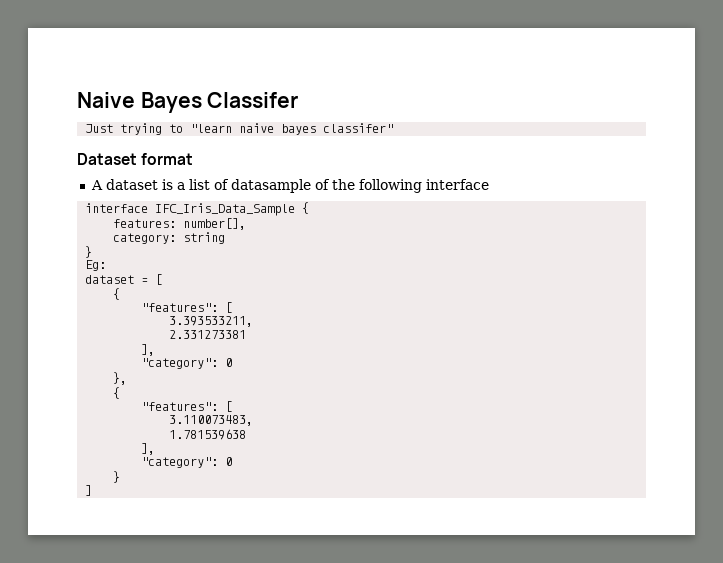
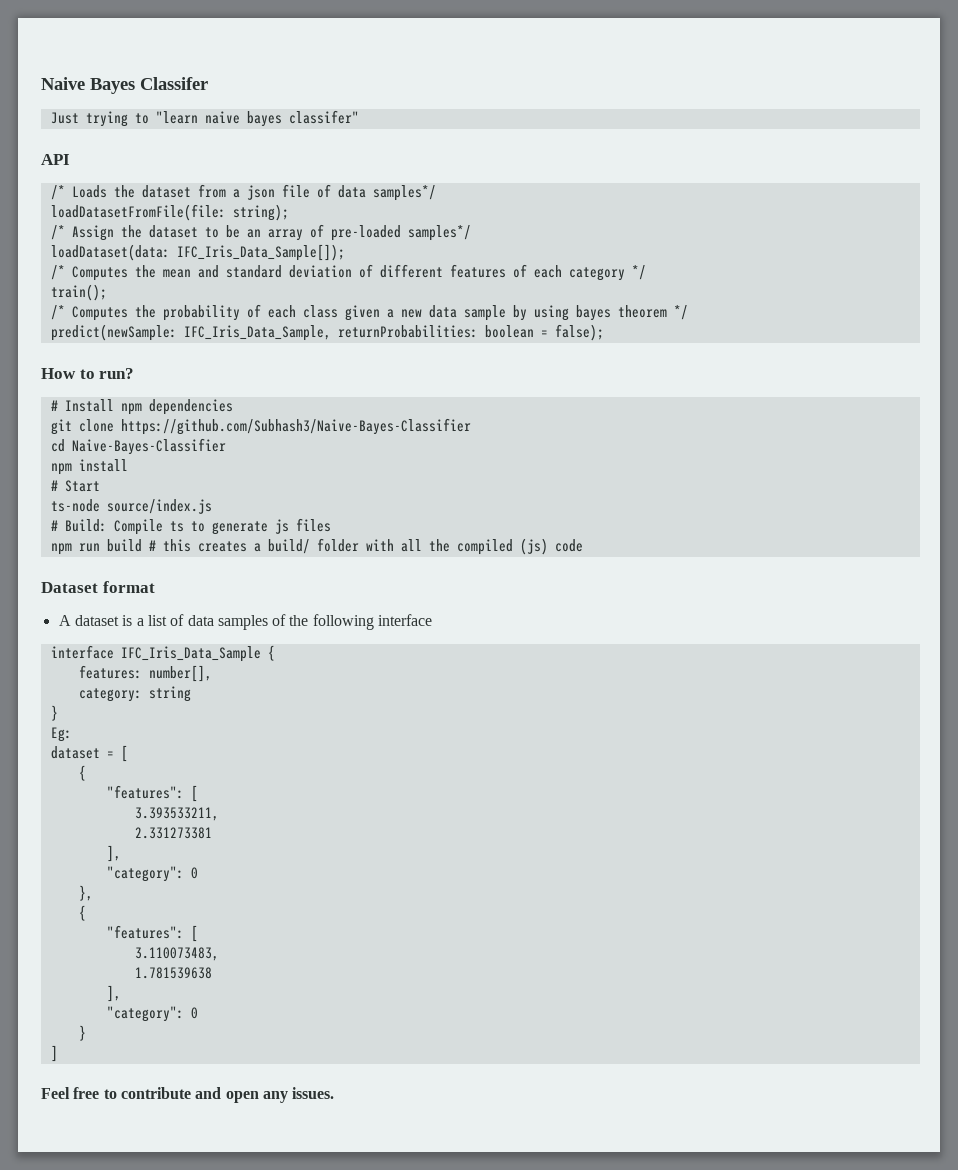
+ API
+ /* Loads the dataset from a json file of data samples*/
+ loadDatasetFromFile(file: string);
+ /* Assign the dataset to be an array of pre-loaded samples*/
+ loadDataset(data: IFC_Iris_Data_Sample[]);
+ /* Computes the mean and standard deviation of different features of each category */
+ train();
+ /* Computes the probability of each class given a new data sample by using bayes theorem */
+ predict(newSample: IFC_Iris_Data_Sample, returnProbabilities: boolean = false);
+ How to run?
+ # Install npm dependencies
+ git clone https://github.com/Subhash3/Naive-Bayes-Classifier
+ cd Naive-Bayes-Classifier
+ npm install
+ # Start
+ ts-node source/index.js
+ # Build: Compile ts to generate js files
+ npm run build # this creates a build/ folder with all the compiled (js) code
- A dataset is a list of datasample of the following interface
+ A dataset is a list of data samples of the following interface
+ Feel free to contribute and open any issues.

